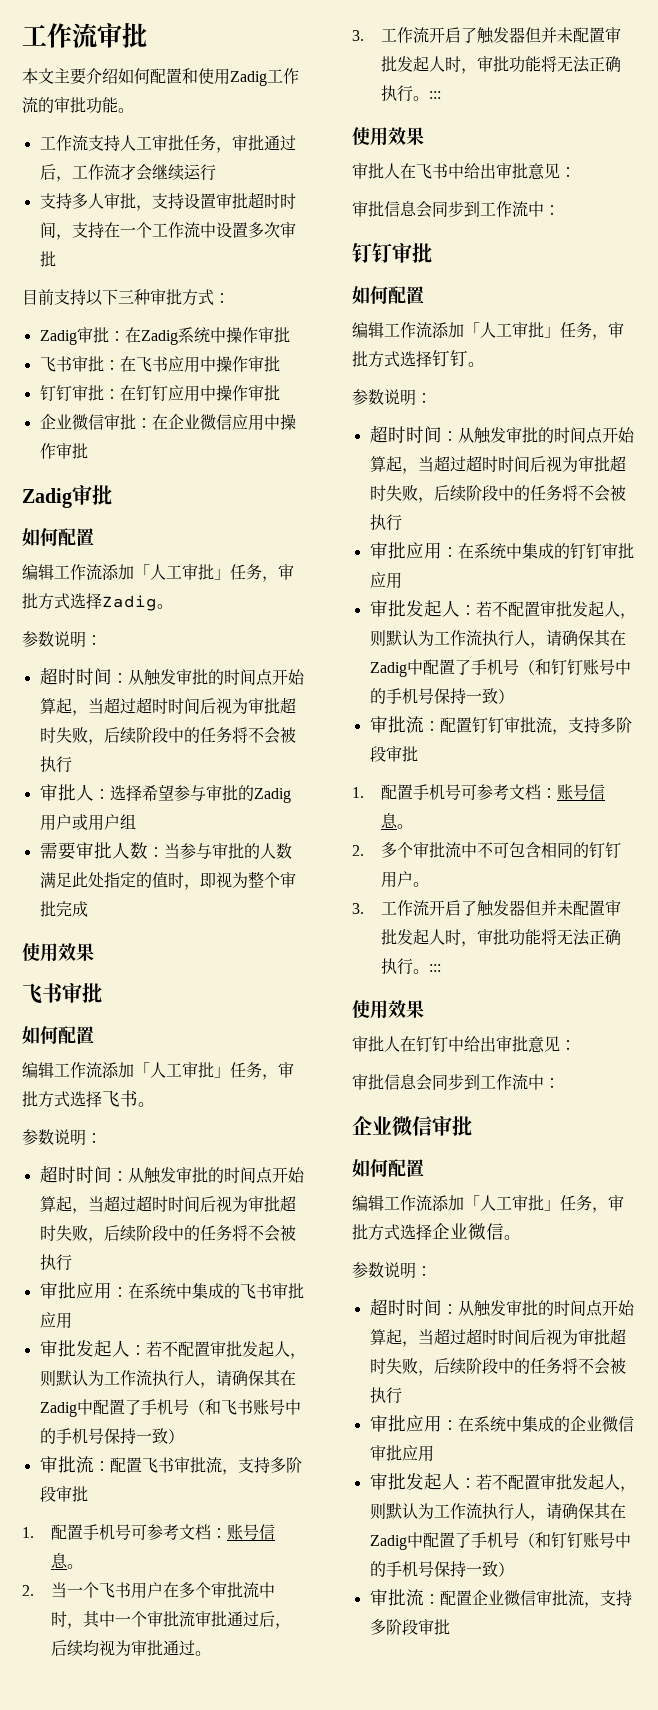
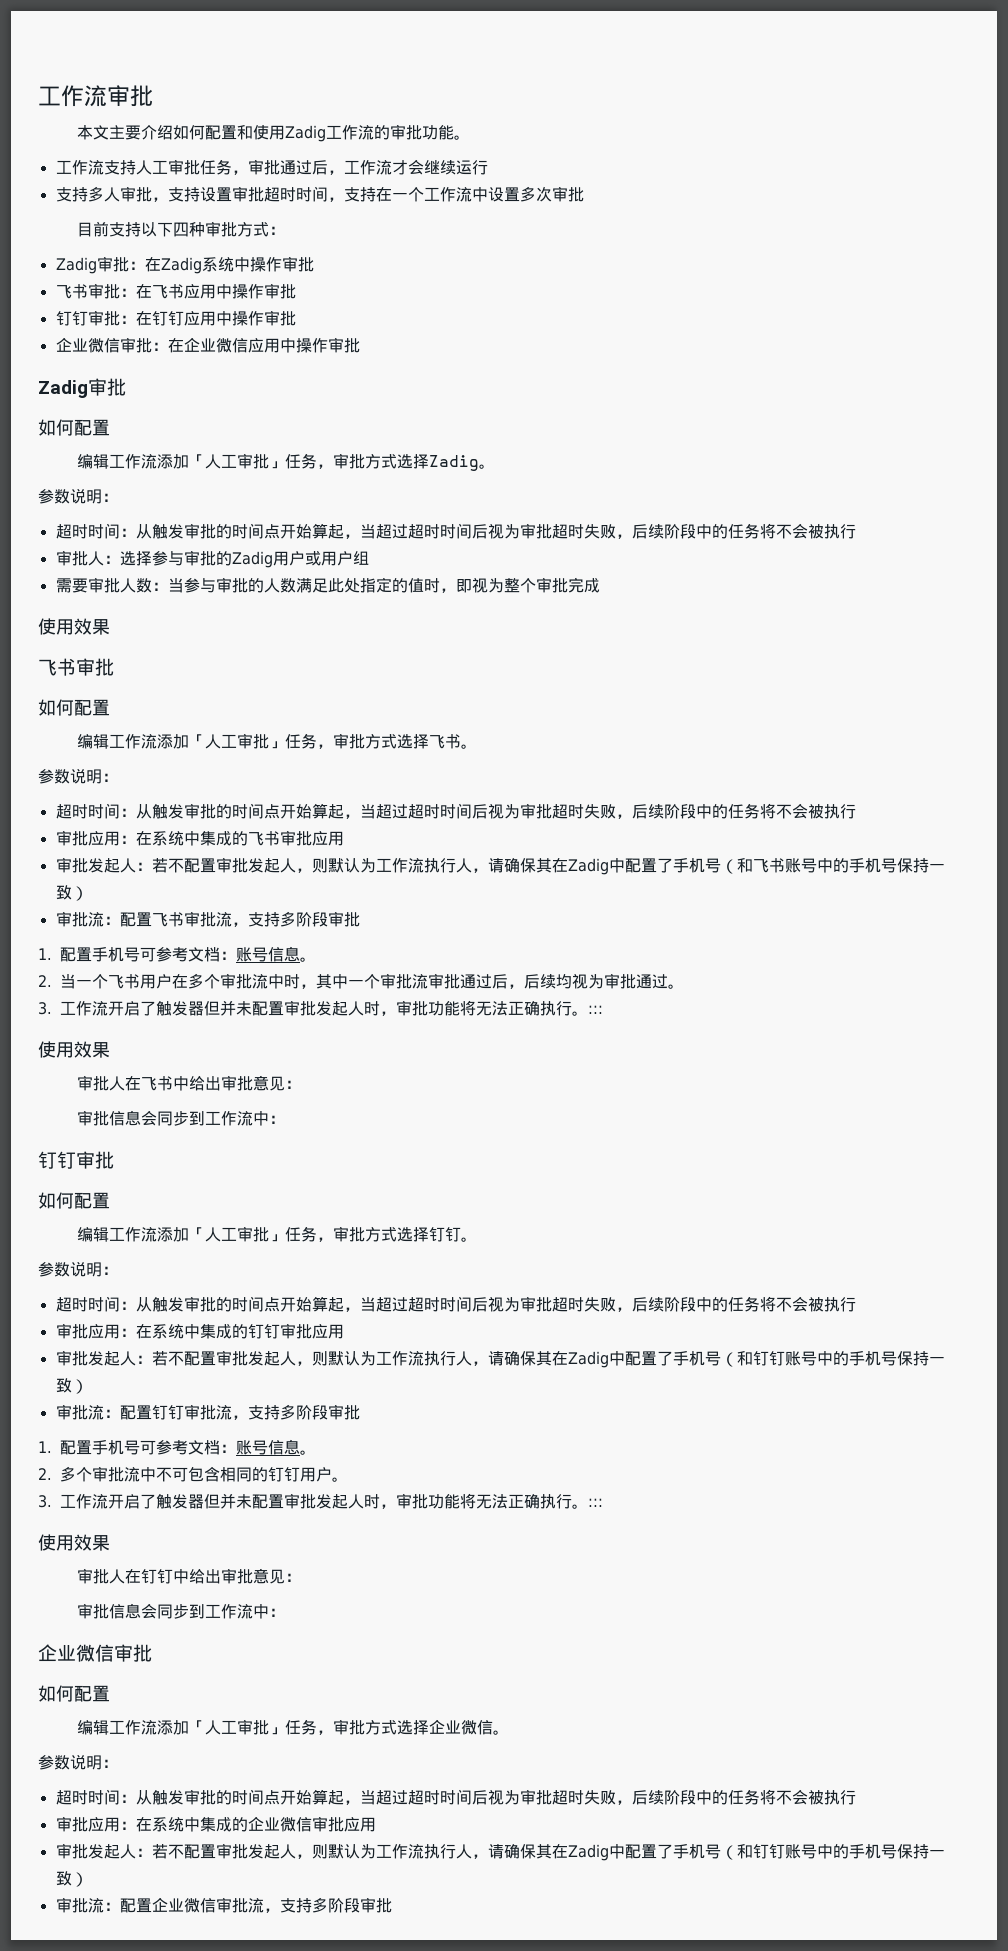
- 目前支持以下三种审批方式：
+ 目前支持以下四种审批方式：
- 审批人：选择希望参与审批的Zadig用户或用户组
+ 审批人：选择参与审批的Zadig用户或用户组

